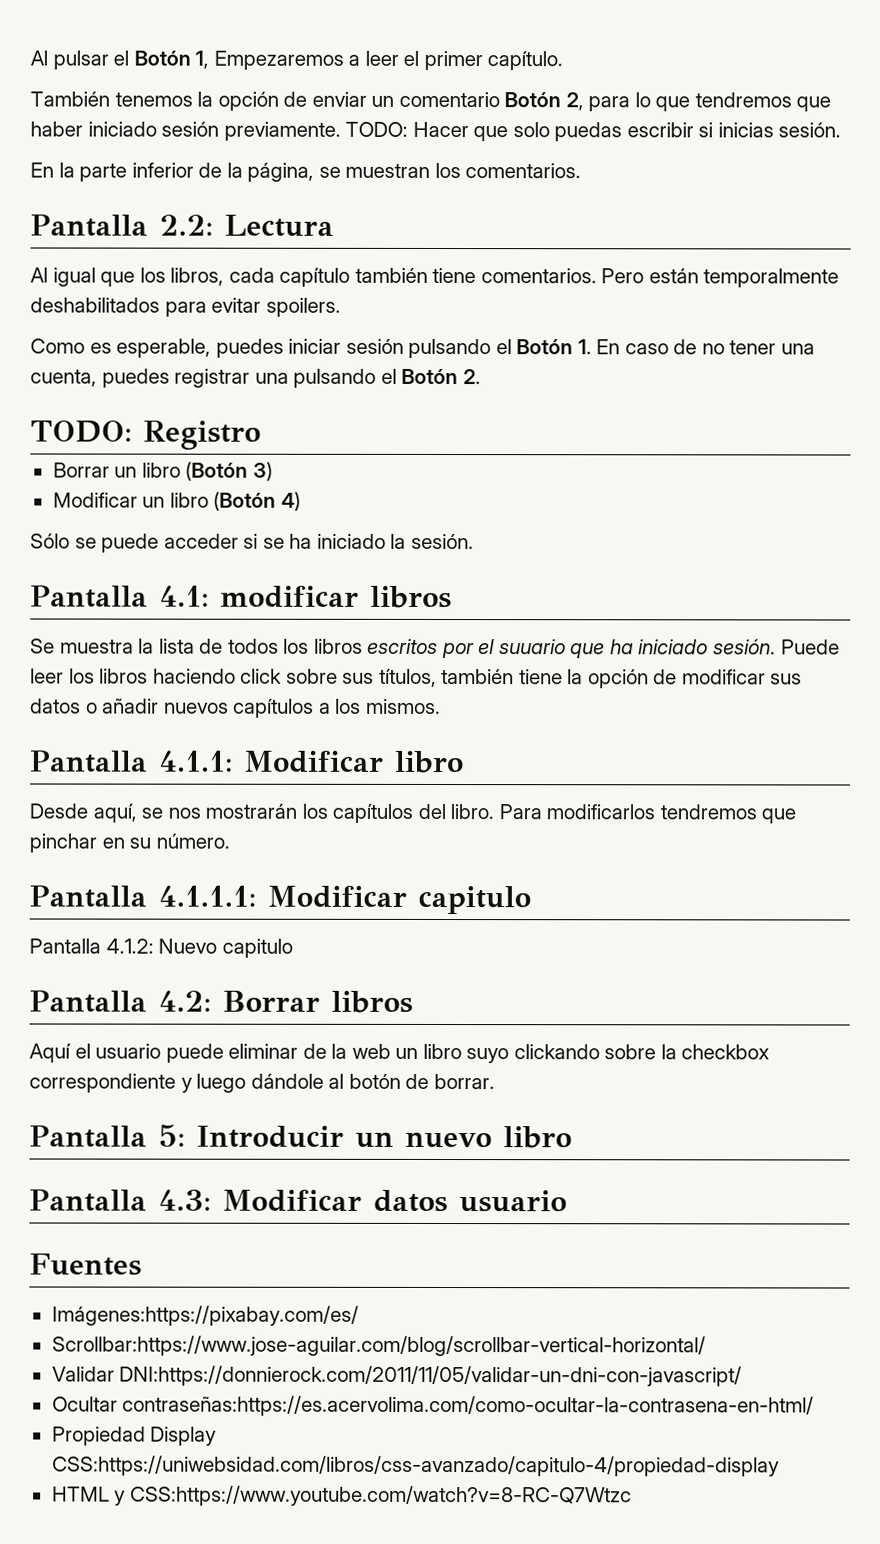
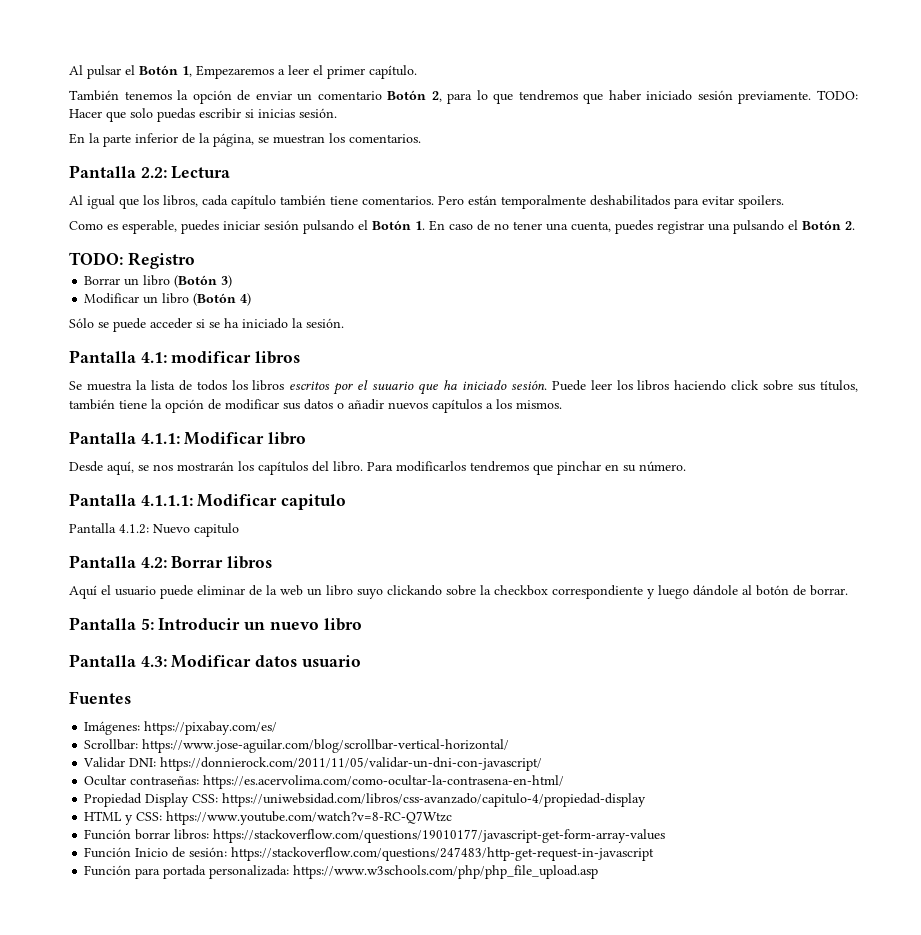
- Imágenes:https://pixabay.com/es/
- Scrollbar:https://www.jose-aguilar.com/blog/scrollbar-vertical-horizontal/
+ Imágenes: https://pixabay.com/es/
+ Scrollbar: https://www.jose-aguilar.com/blog/scrollbar-vertical-horizontal/
- Validar DNI:https://donnierock.com/2011/11/05/validar-un-dni-con-javascript/
+ Validar DNI: https://donnierock.com/2011/11/05/validar-un-dni-con-javascript/
- Ocultar contraseñas:https://es.acervolima.com/como-ocultar-la-contrasena-en-html/
+ Ocultar contraseñas: https://es.acervolima.com/como-ocultar-la-contrasena-en-html/
- Propiedad Display CSS:https://uniwebsidad.com/libros/css-avanzado/capitulo-4/propiedad-display
+ Propiedad Display CSS: https://uniwebsidad.com/libros/css-avanzado/capitulo-4/propiedad-display
- HTML y CSS:https://www.youtube.com/watch?v=8-RC-Q7Wtzc
+ HTML y CSS: https://www.youtube.com/watch?v=8-RC-Q7Wtzc
+ Función borrar libros: https://stackoverflow.com/questions/19010177/javascript-get-form-array-values
+ Función Inicio de sesión: https://stackoverflow.com/questions/247483/http-get-request-in-javascript
+ Función para portada personalizada: https://www.w3schools.com/php/php_file_upload.asp

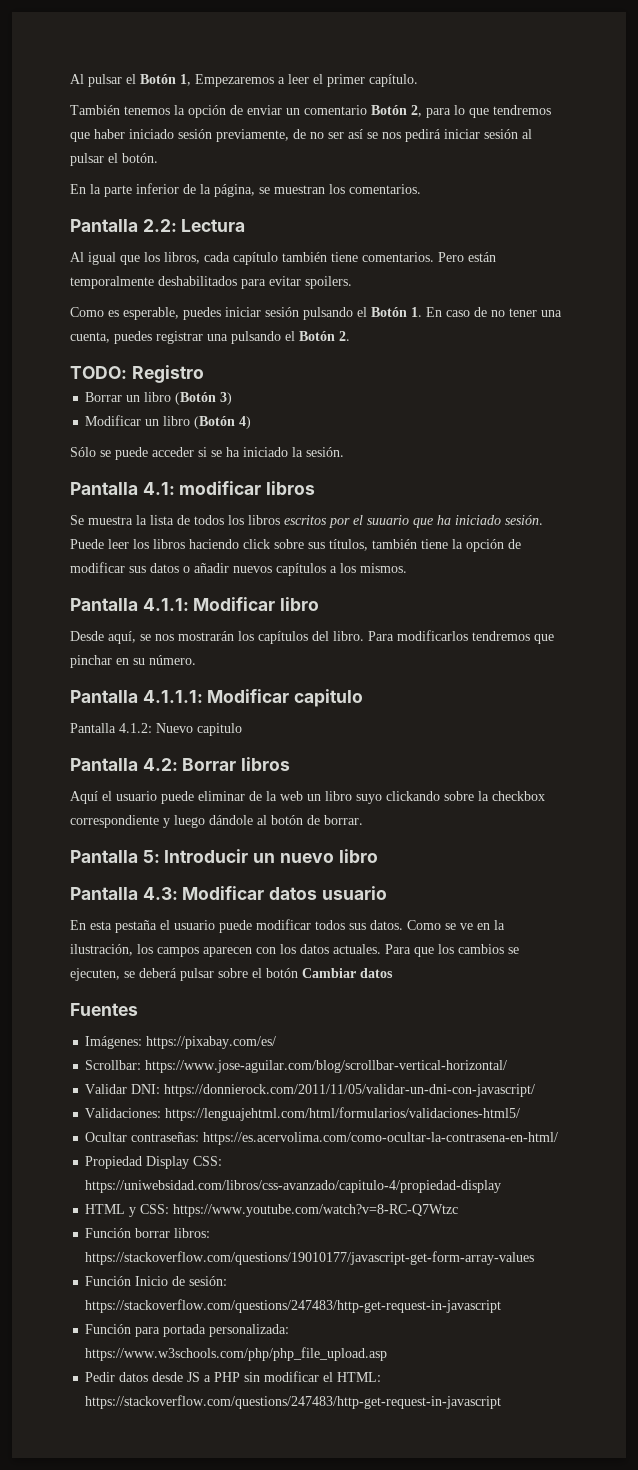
- También tenemos la opción de enviar un comentario Botón 2, para lo que tendremos que haber iniciado sesión previamente. TODO: Hacer que solo puedas escribir si inicias sesión.
+ También tenemos la opción de enviar un comentario Botón 2, para lo que tendremos que haber iniciado sesión previamente, de no ser así se nos pedirá iniciar sesión al pulsar el botón.
+ En esta pestaña el usuario puede modificar todos sus datos. Como se ve en la ilustración, los campos aparecen con los datos actuales. Para que los cambios se ejecuten, se deberá pulsar sobre el botón Cambiar datos
+ Validaciones: https://lenguajehtml.com/html/formularios/validaciones-html5/
+ Pedir datos desde JS a PHP sin modificar el HTML: https://stackoverflow.com/questions/247483/http-get-request-in-javascript

